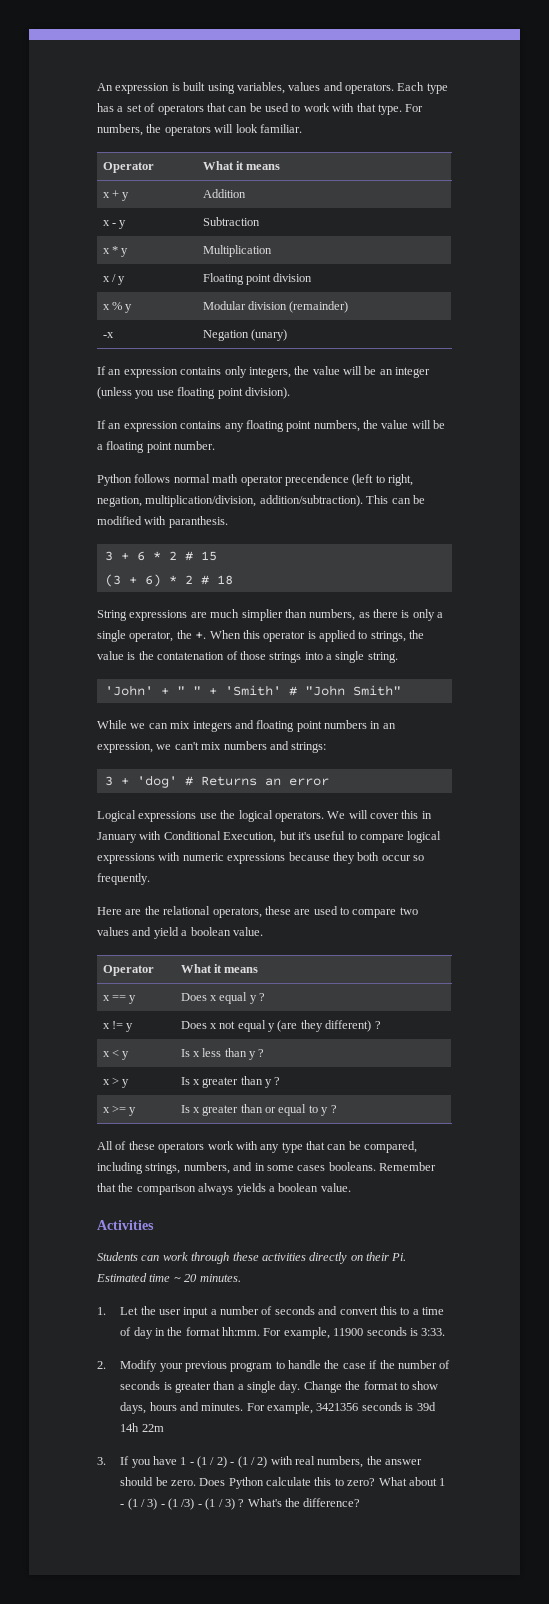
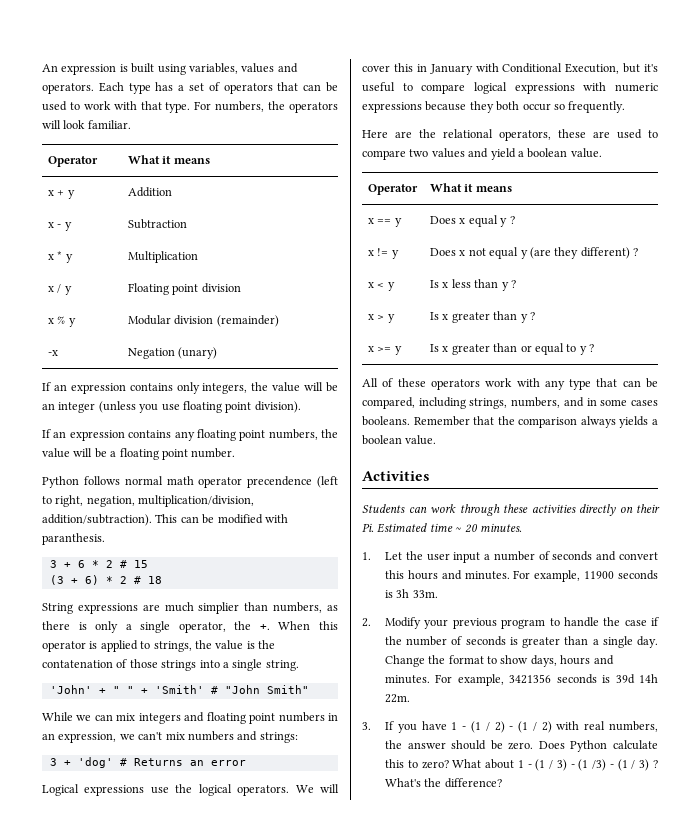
- 1. Let the user input a number of seconds and convert this to a time of day in the format hh:mm.
+ 1. Let the user input a number of seconds and convert this hours and minutes.
- For example, 11900 seconds is 3:33.
+ For example, 11900 seconds is 3h 33m.
- For example, 3421356 seconds is 39d 14h 22m
+ For example, 3421356 seconds is 39d 14h 22m.

